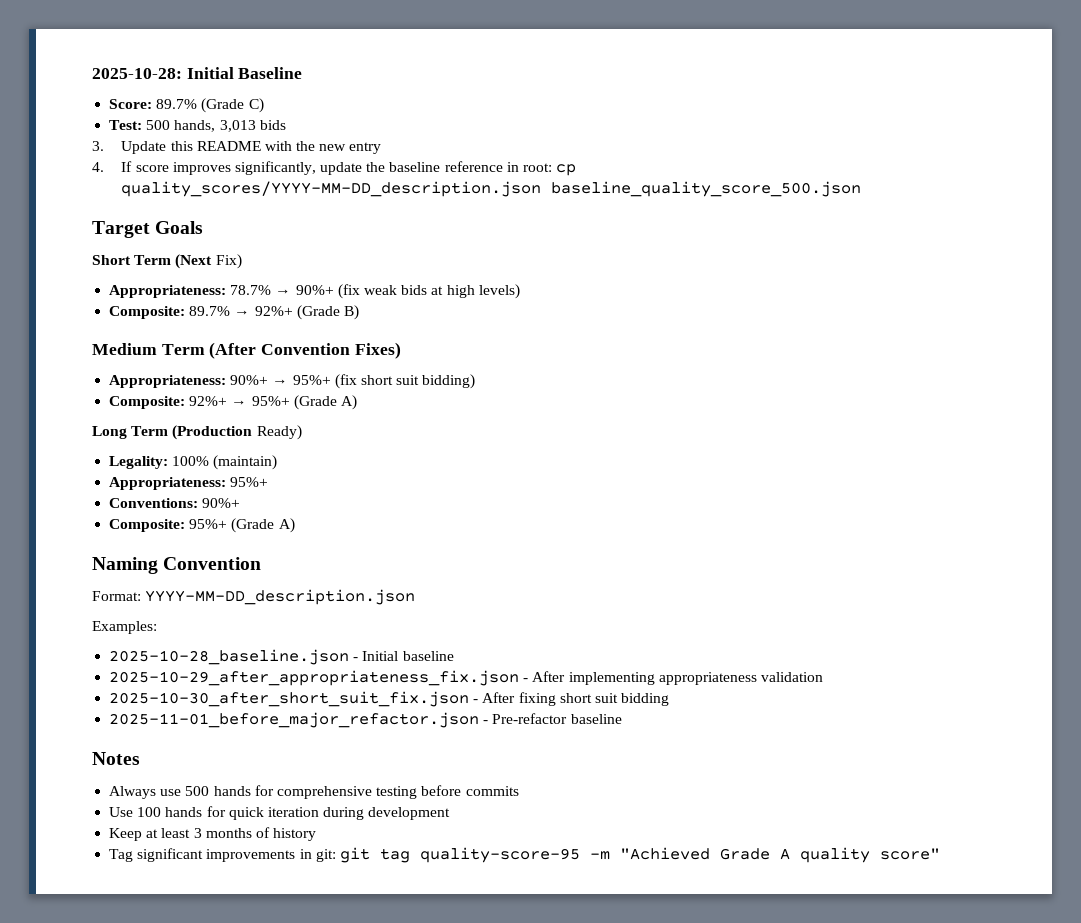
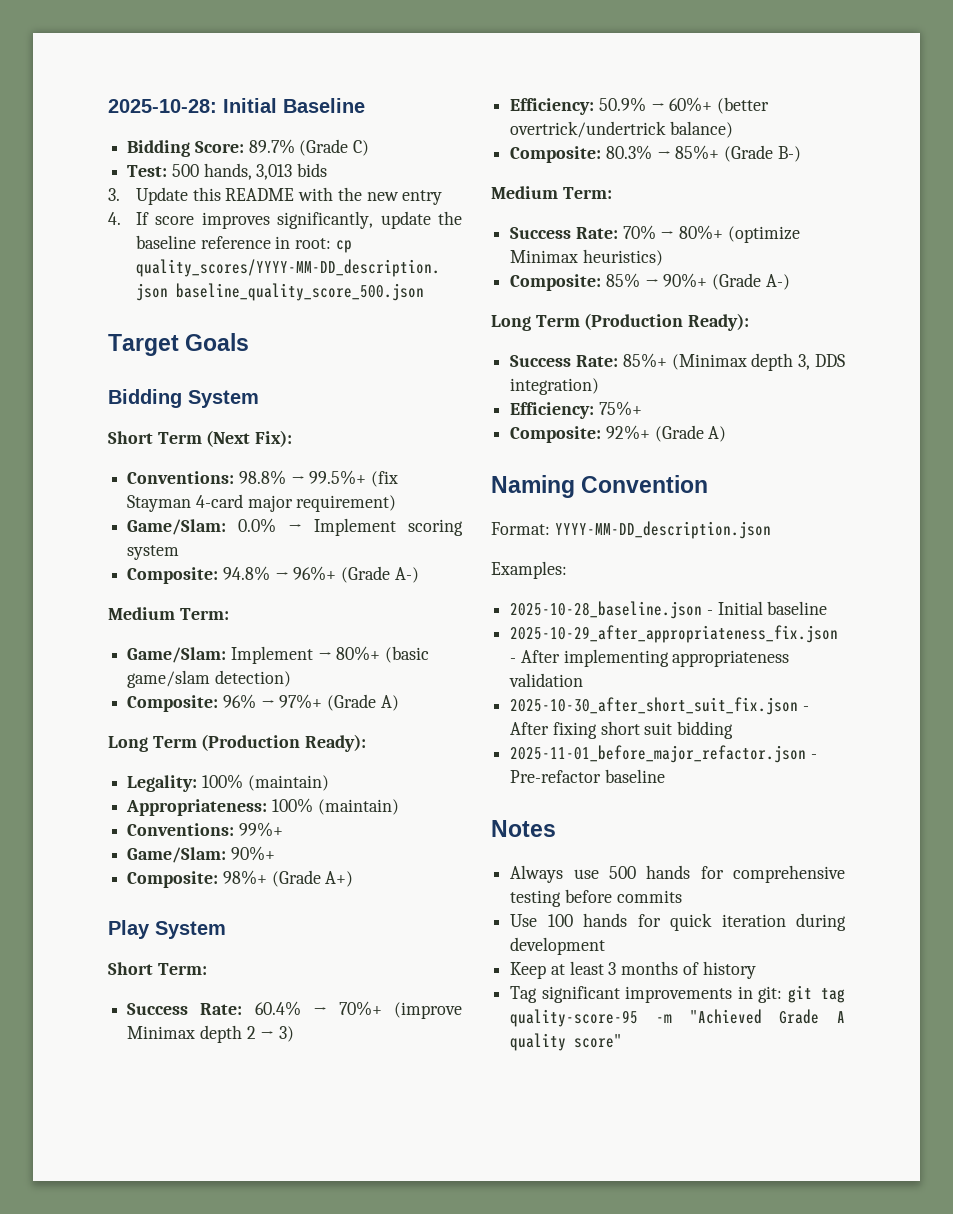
- Score: 89.7% (Grade C)
+ Bidding Score: 89.7% (Grade C)
+ Bidding System
- Short Term (Next Fix)
- Appropriateness: 78.7% → 90%+ (fix weak bids at high levels)
- Composite: 89.7% → 92%+ (Grade B)
- Medium Term (After Convention Fixes)
- Appropriateness: 90%+ → 95%+ (fix short suit bidding)
- Composite: 92%+ → 95%+ (Grade A)
- Long Term (Production Ready)
+ Short Term (Next Fix):
+ Conventions: 98.8% → 99.5%+ (fix Stayman 4-card major requirement)
+ Game/Slam: 0.0% → Implement scoring system
+ Composite: 94.8% → 96%+ (Grade A-)
+ Medium Term:
+ Game/Slam: Implement → 80%+ (basic game/slam detection)
+ Composite: 96% → 97%+ (Grade A)
+ Long Term (Production Ready):
- Appropriateness: 95%+
- Conventions: 90%+
+ Appropriateness: 100% (maintain)
+ Conventions: 99%+
+ Game/Slam: 90%+
- Composite: 95%+ (Grade A)
+ Composite: 98%+ (Grade A+)
+ Play System
+ Short Term:
+ Success Rate: 60.4% → 70%+ (improve Minimax depth 2 → 3)
+ Efficiency: 50.9% → 60%+ (better overtrick/undertrick balance)
+ Composite: 80.3% → 85%+ (Grade B-)
+ Medium Term:
+ Success Rate: 70% → 80%+ (optimize Minimax heuristics)
+ Composite: 85% → 90%+ (Grade A-)
+ Long Term (Production Ready):
+ Success Rate: 85%+ (Minimax depth 3, DDS integration)
+ Efficiency: 75%+
+ Composite: 92%+ (Grade A)

